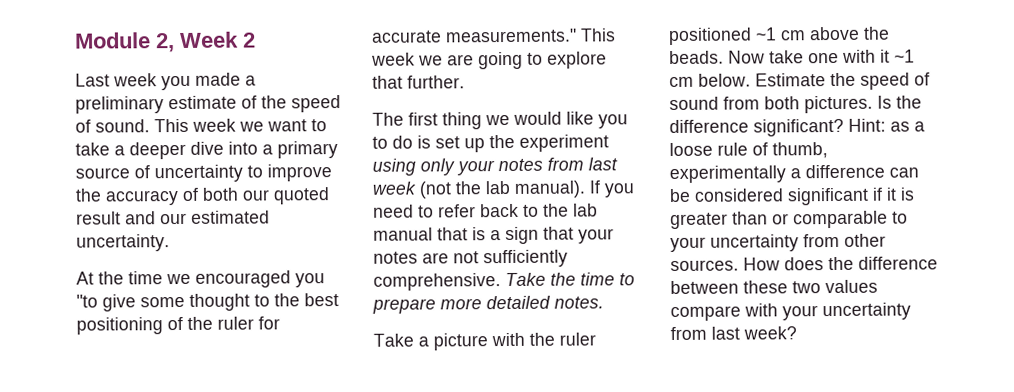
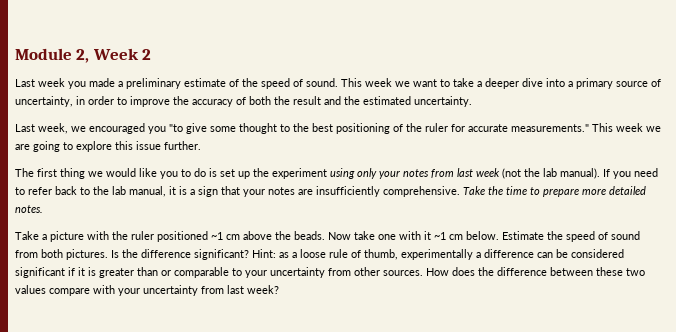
- This week we want to take a deeper dive into a primary source of uncertainty to improve the accuracy of both our quoted result and our estimated uncertainty.
+ This week we want to take a deeper dive into a primary source of uncertainty, in order to improve the accuracy of both the result and the estimated uncertainty.
- At the time we encouraged you "to give some thought to the best positioning of the ruler for accurate measurements."
+ Last week, we encouraged you "to give some thought to the best positioning of the ruler for accurate measurements."
- This week we are going to explore that further.
+ This week we are going to explore this issue further.
- If you need to refer back to the lab manual that is a sign that your notes are not sufficiently comprehensive.
+ If you need to refer back to the lab manual, it is a sign that your notes are insufficiently comprehensive.

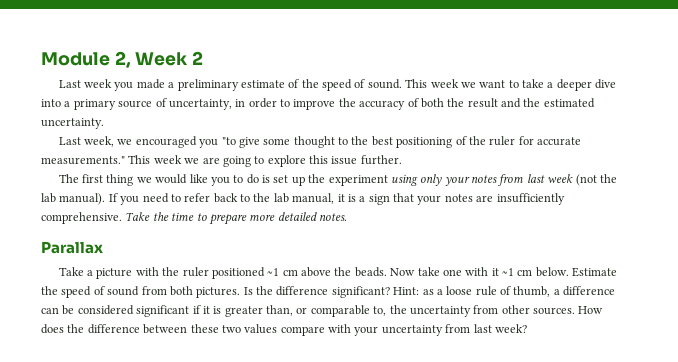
+ Parallax
- Hint: as a loose rule of thumb, experimentally a difference can be considered significant if it is greater than or comparable to your uncertainty from other sources.
+ Hint: as a loose rule of thumb, a difference can be considered significant if it is greater than, or comparable to, the uncertainty from other sources.

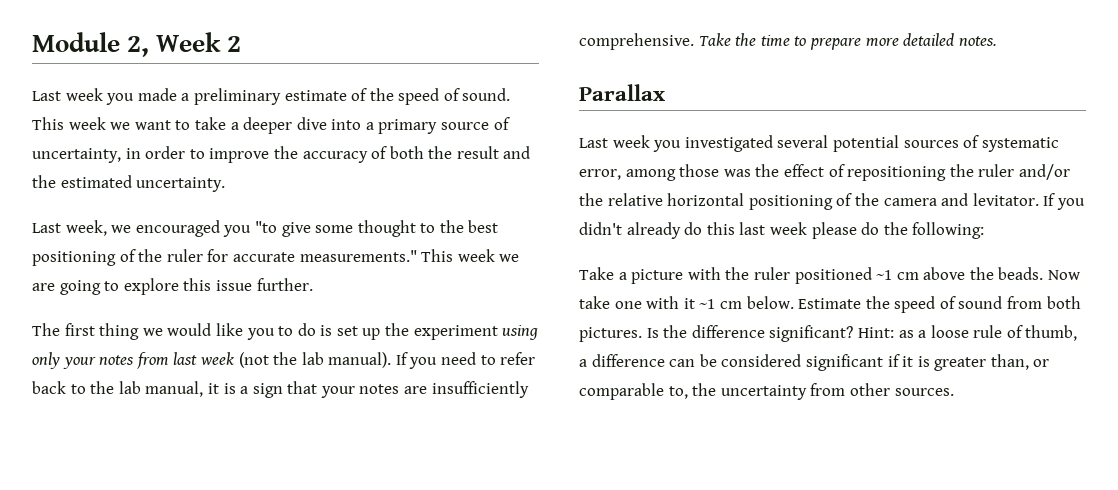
+ Last week you investigated several potential sources of systematic error, among those was the effect of repositioning the ruler and/or the relative horizontal positioning of the camera and levitator. If you didn't already do this last week please do the following:
- How does the difference between these two values compare with your uncertainty from last week?

